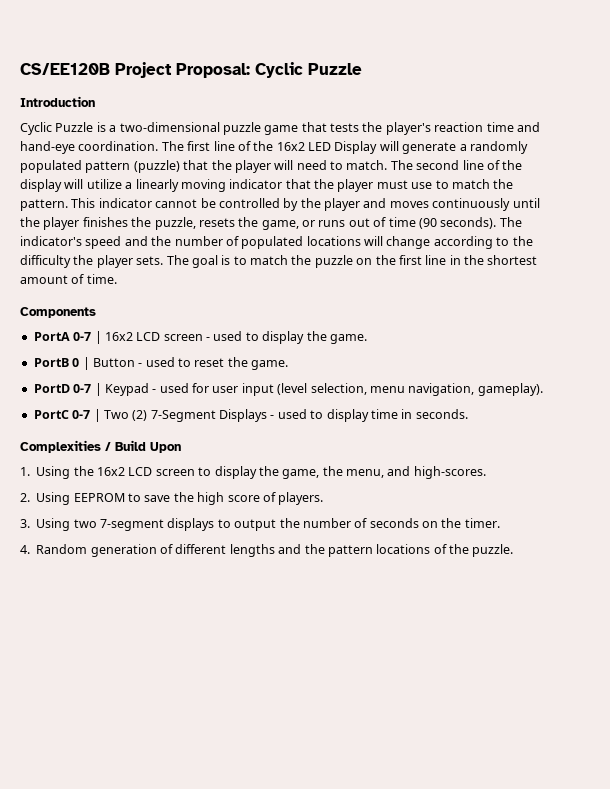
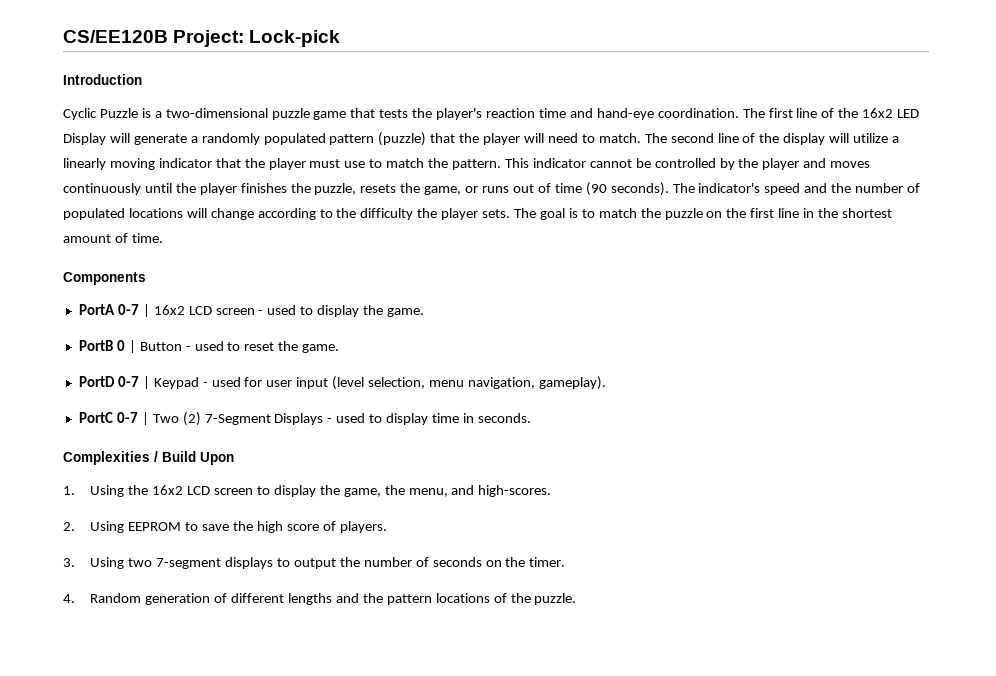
- CS/EE120B Project Proposal: Cyclic Puzzle
+ CS/EE120B Project: Lock-pick

